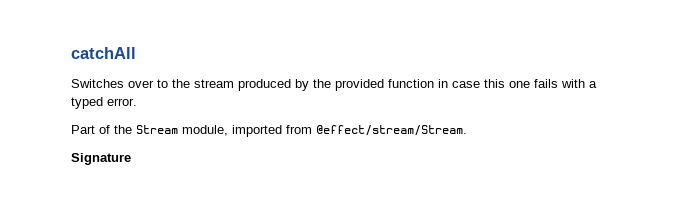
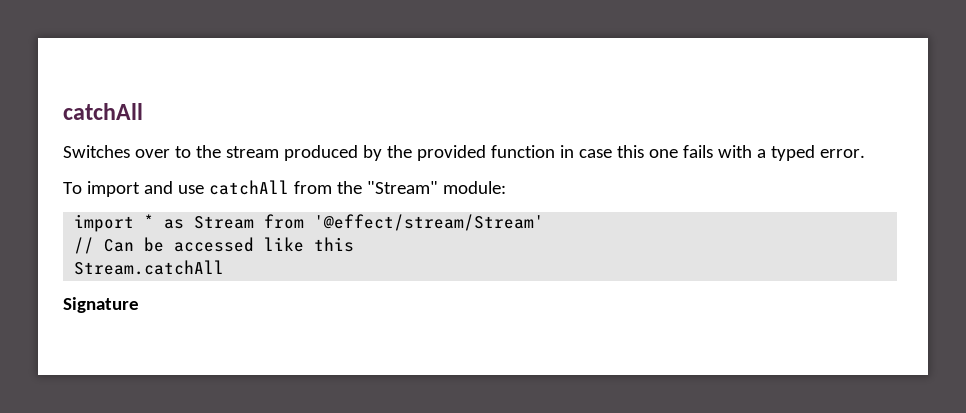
- Part of the Stream module, imported from @effect/stream/Stream.
+ To import and use catchAll from the "Stream" module:
+ import * as Stream from '@effect/stream/Stream'
+ // Can be accessed like this
+ Stream.catchAll

